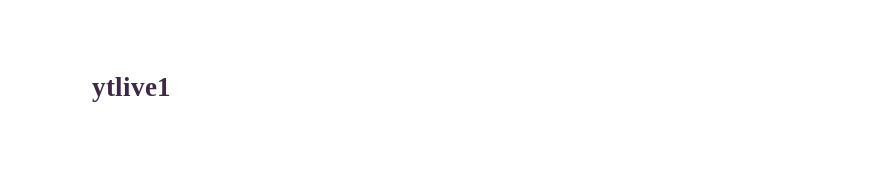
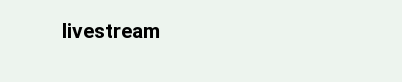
- ytlive1
+ livestream

